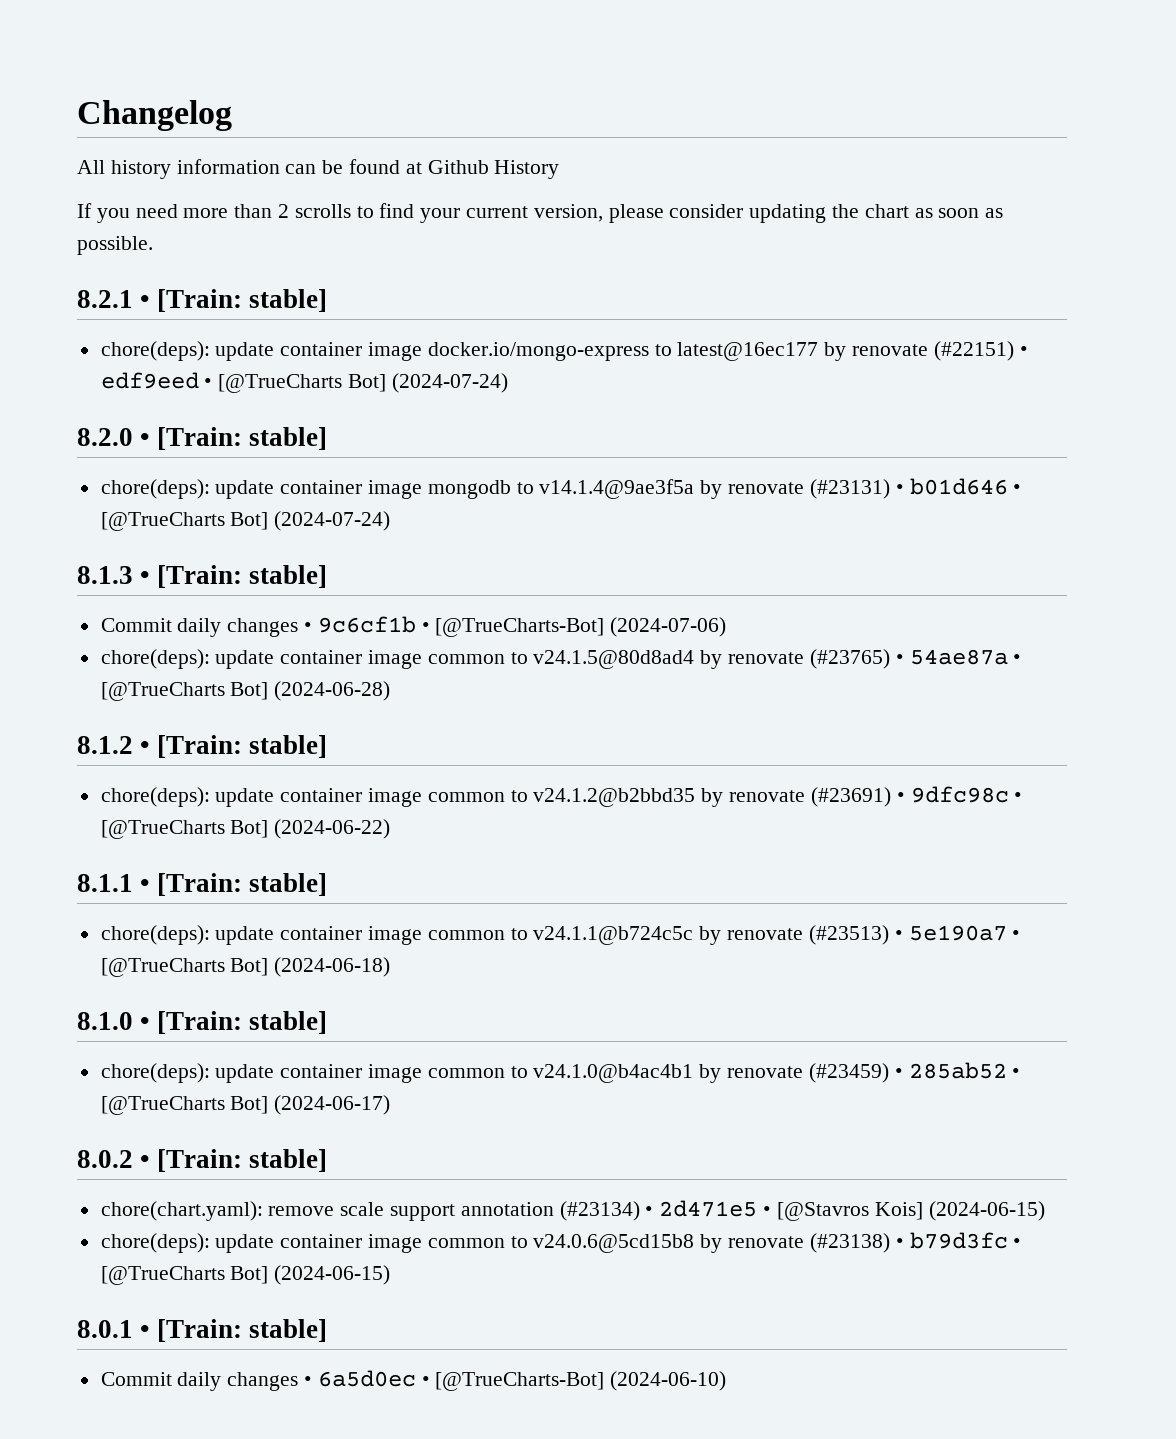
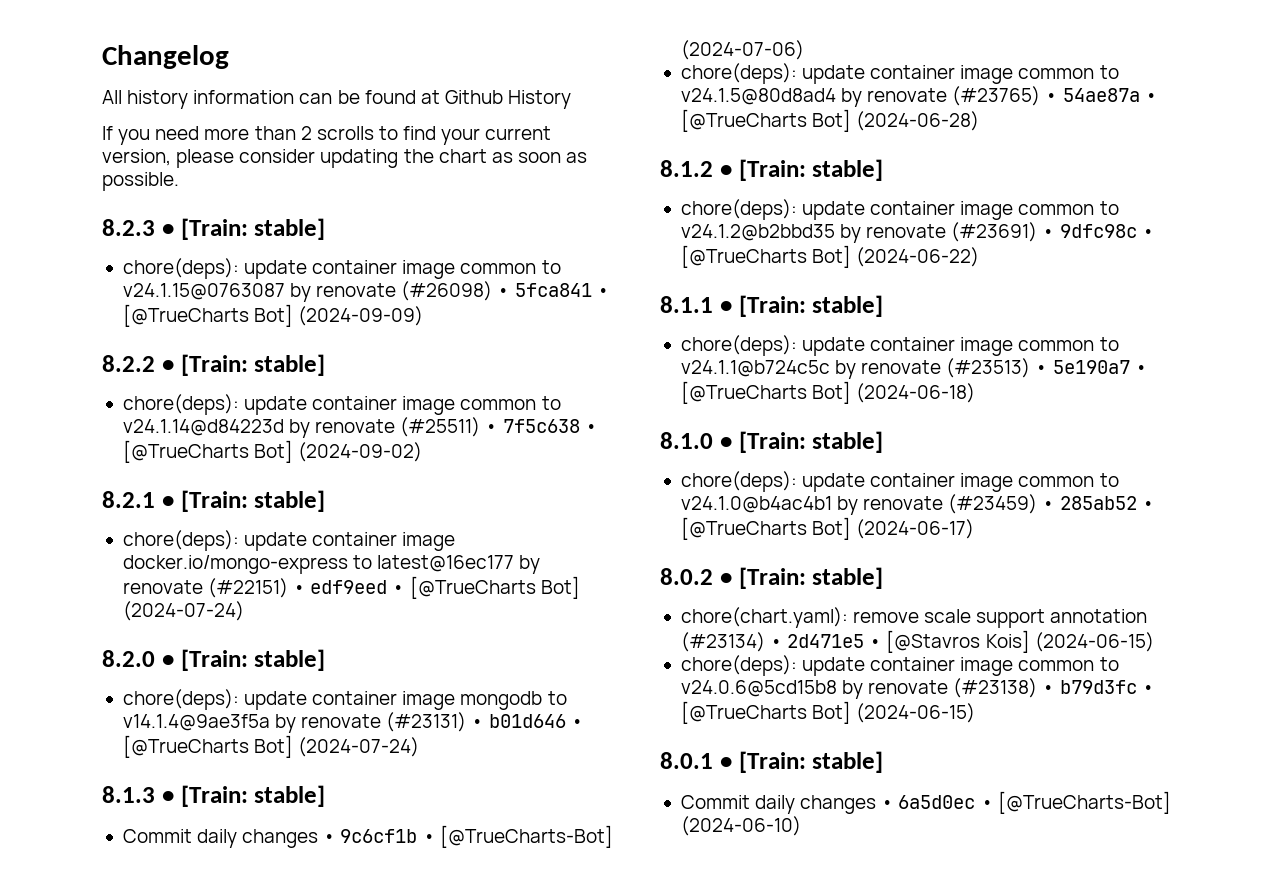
+ 8.2.3 • [Train: stable]
+ chore(deps): update container image common to v24.1.15@0763087 by renovate (#26098) • 5fca841 • [@TrueCharts Bot] (2024-09-09)
+ 8.2.2 • [Train: stable]
+ chore(deps): update container image common to v24.1.14@d84223d by renovate (#25511) • 7f5c638 • [@TrueCharts Bot] (2024-09-02)

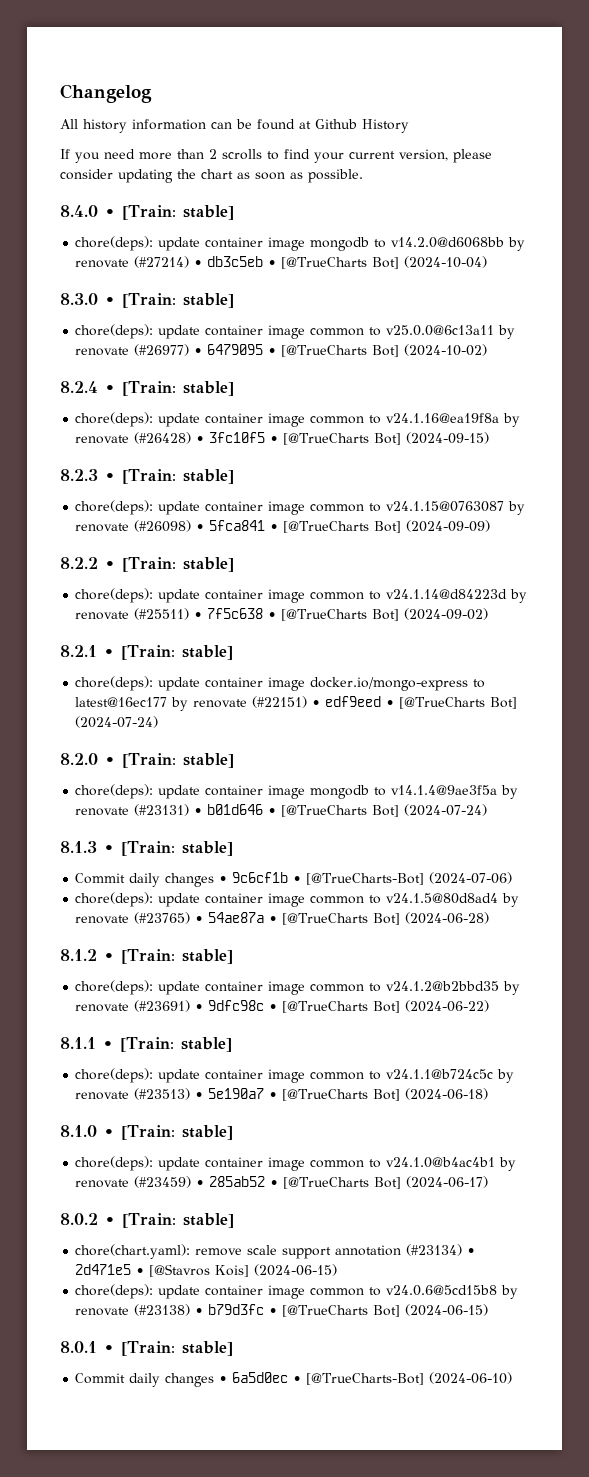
+ 8.4.0 • [Train: stable]
+ chore(deps): update container image mongodb to v14.2.0@d6068bb by renovate (#27214) • db3c5eb • [@TrueCharts Bot] (2024-10-04)
+ 8.3.0 • [Train: stable]
+ chore(deps): update container image common to v25.0.0@6c13a11 by renovate (#26977) • 6479095 • [@TrueCharts Bot] (2024-10-02)
+ 8.2.4 • [Train: stable]
+ chore(deps): update container image common to v24.1.16@ea19f8a by renovate (#26428) • 3fc10f5 • [@TrueCharts Bot] (2024-09-15)

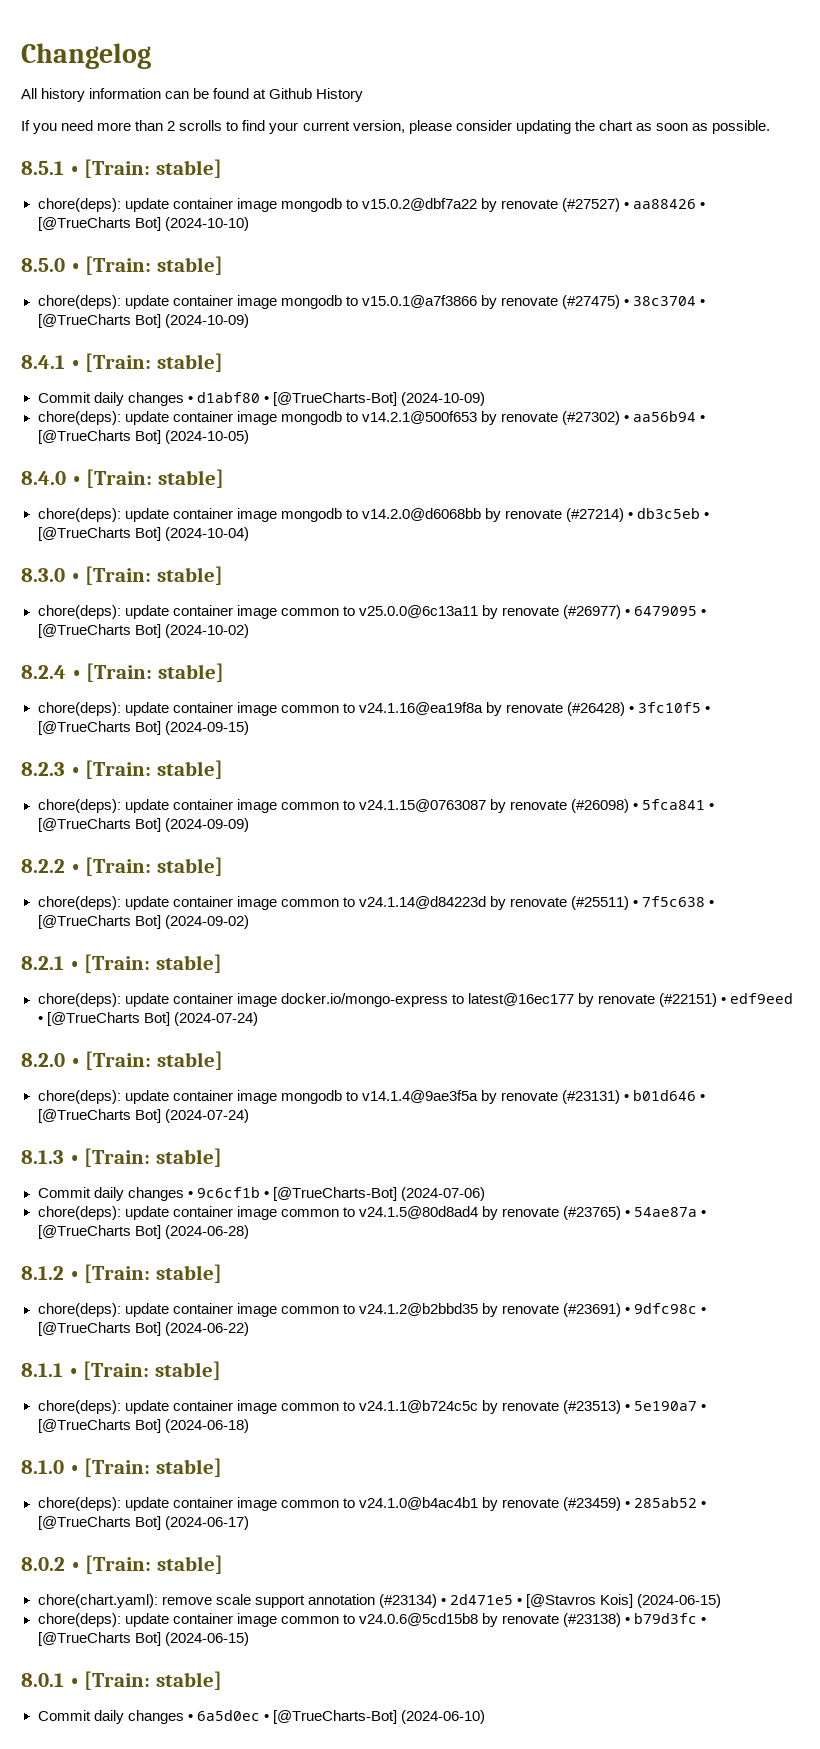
+ 8.5.1 • [Train: stable]
+ chore(deps): update container image mongodb to v15.0.2@dbf7a22 by renovate (#27527) • aa88426 • [@TrueCharts Bot] (2024-10-10)
+ 8.5.0 • [Train: stable]
+ chore(deps): update container image mongodb to v15.0.1@a7f3866 by renovate (#27475) • 38c3704 • [@TrueCharts Bot] (2024-10-09)
+ 8.4.1 • [Train: stable]
+ Commit daily changes • d1abf80 • [@TrueCharts-Bot] (2024-10-09)
+ chore(deps): update container image mongodb to v14.2.1@500f653 by renovate (#27302) • aa56b94 • [@TrueCharts Bot] (2024-10-05)

